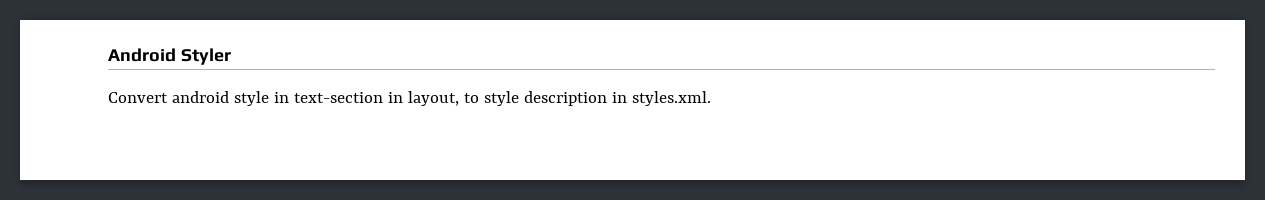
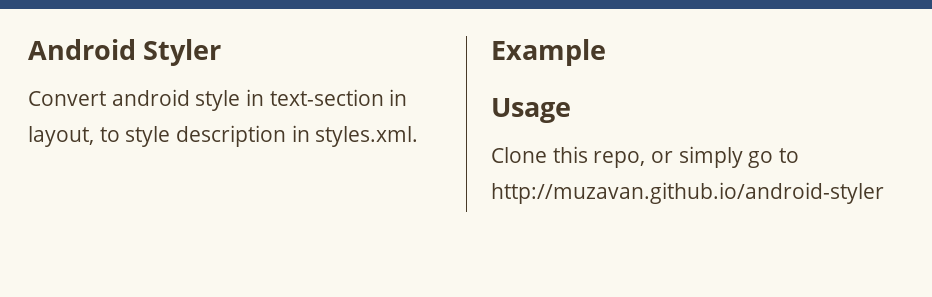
+ Example
+ Usage
+ Clone this repo, or simply go to http://muzavan.github.io/android-styler

